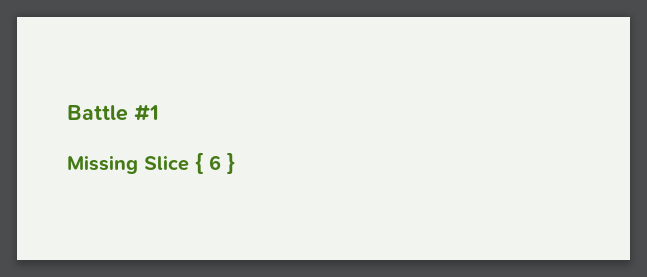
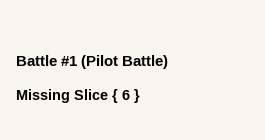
- Battle #1
+ Battle #1 (Pilot Battle)

